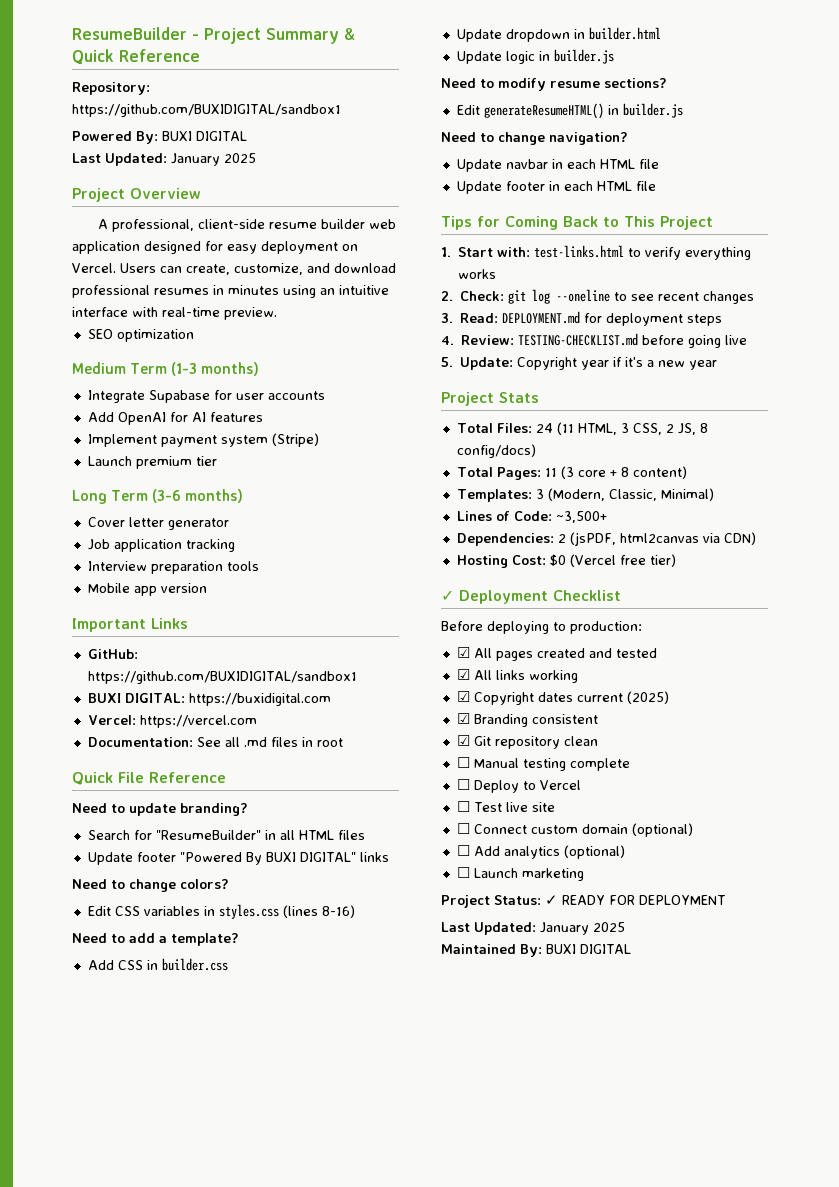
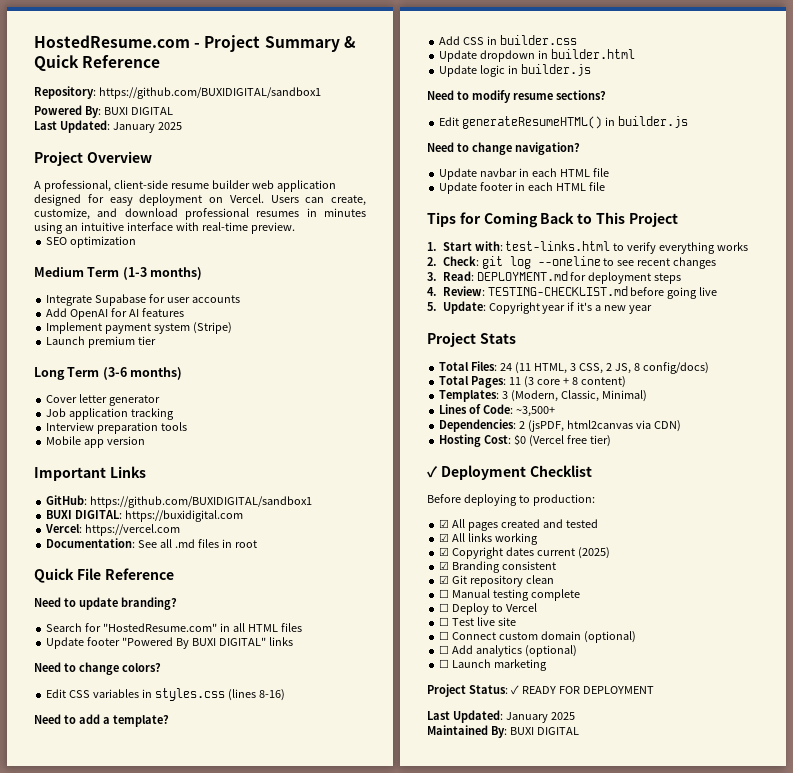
- ResumeBuilder - Project Summary & Quick Reference
+ HostedResume.com - Project Summary & Quick Reference
- Search for "ResumeBuilder" in all HTML files
+ Search for "HostedResume.com" in all HTML files

